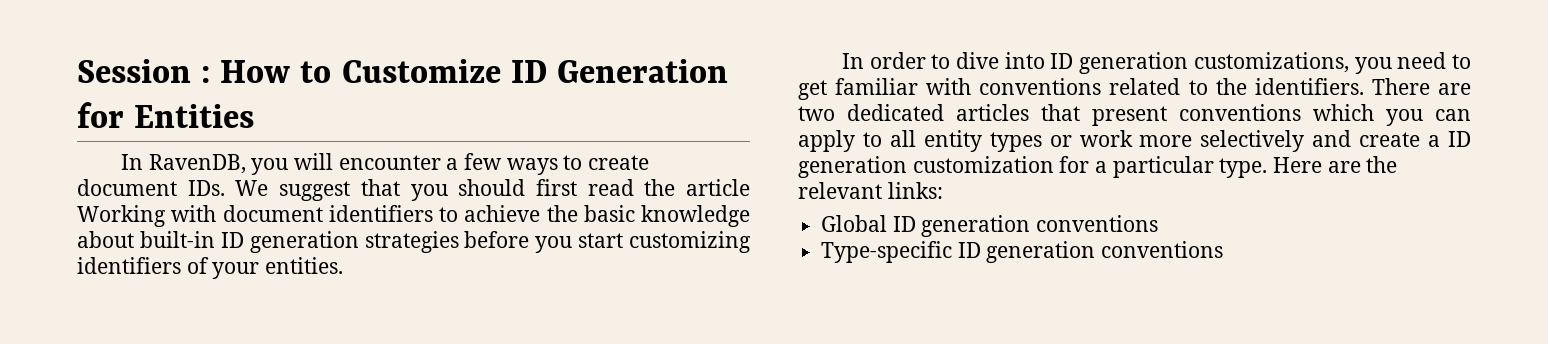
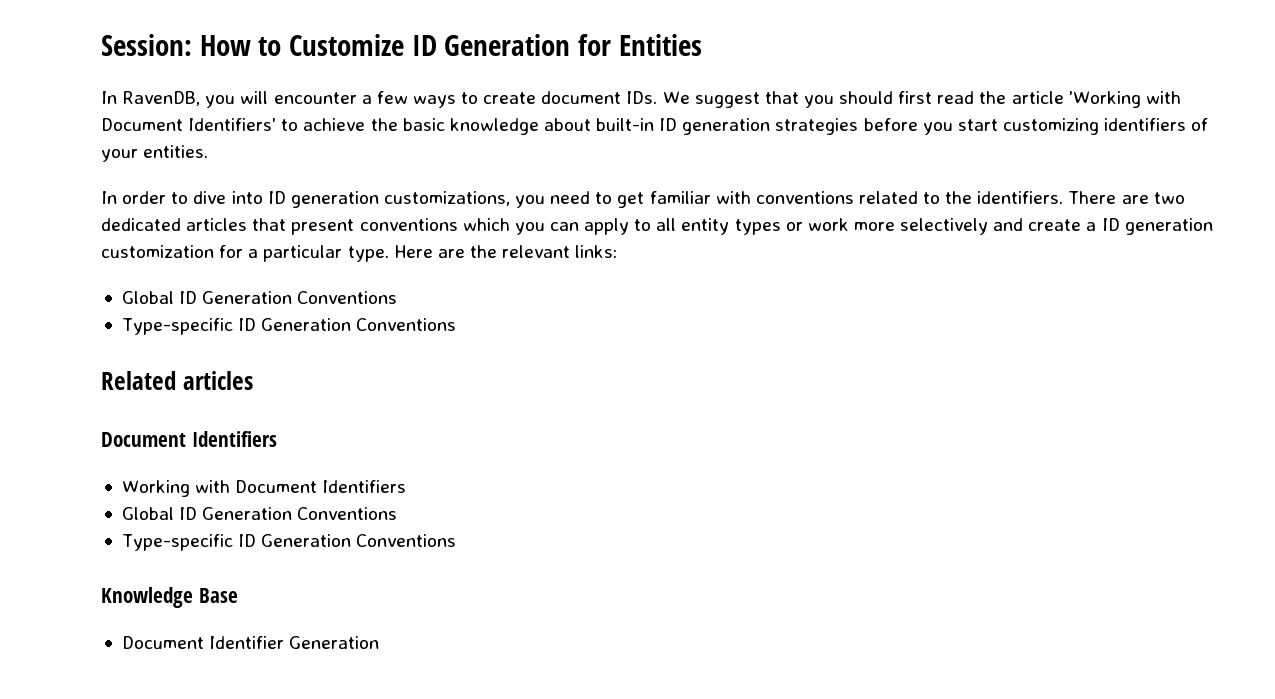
- Session : How to Customize ID Generation for Entities
+ Session: How to Customize ID Generation for Entities
- In RavenDB, you will encounter a few ways to create document IDs. We suggest that you should first read the article Working with document identifiers to achieve the basic knowledge about built-in ID generation strategies before you start customizing identifiers of your entities.
+ In RavenDB, you will encounter a few ways to create document IDs. We suggest that you should first read the article 'Working with Document Identifiers' to achieve the basic knowledge about built-in ID generation strategies before you start customizing identifiers of your entities.
  Here are the relevant links:
- Global ID generation conventions
- Type-specific ID generation conventions
+ Global ID Generation Conventions
+ Type-specific ID Generation Conventions
+ Related articles
+ Document Identifiers
+ Working with Document Identifiers
+ Global ID Generation Conventions
+ Type-specific ID Generation Conventions
+ Knowledge Base
+ Document Identifier Generation

